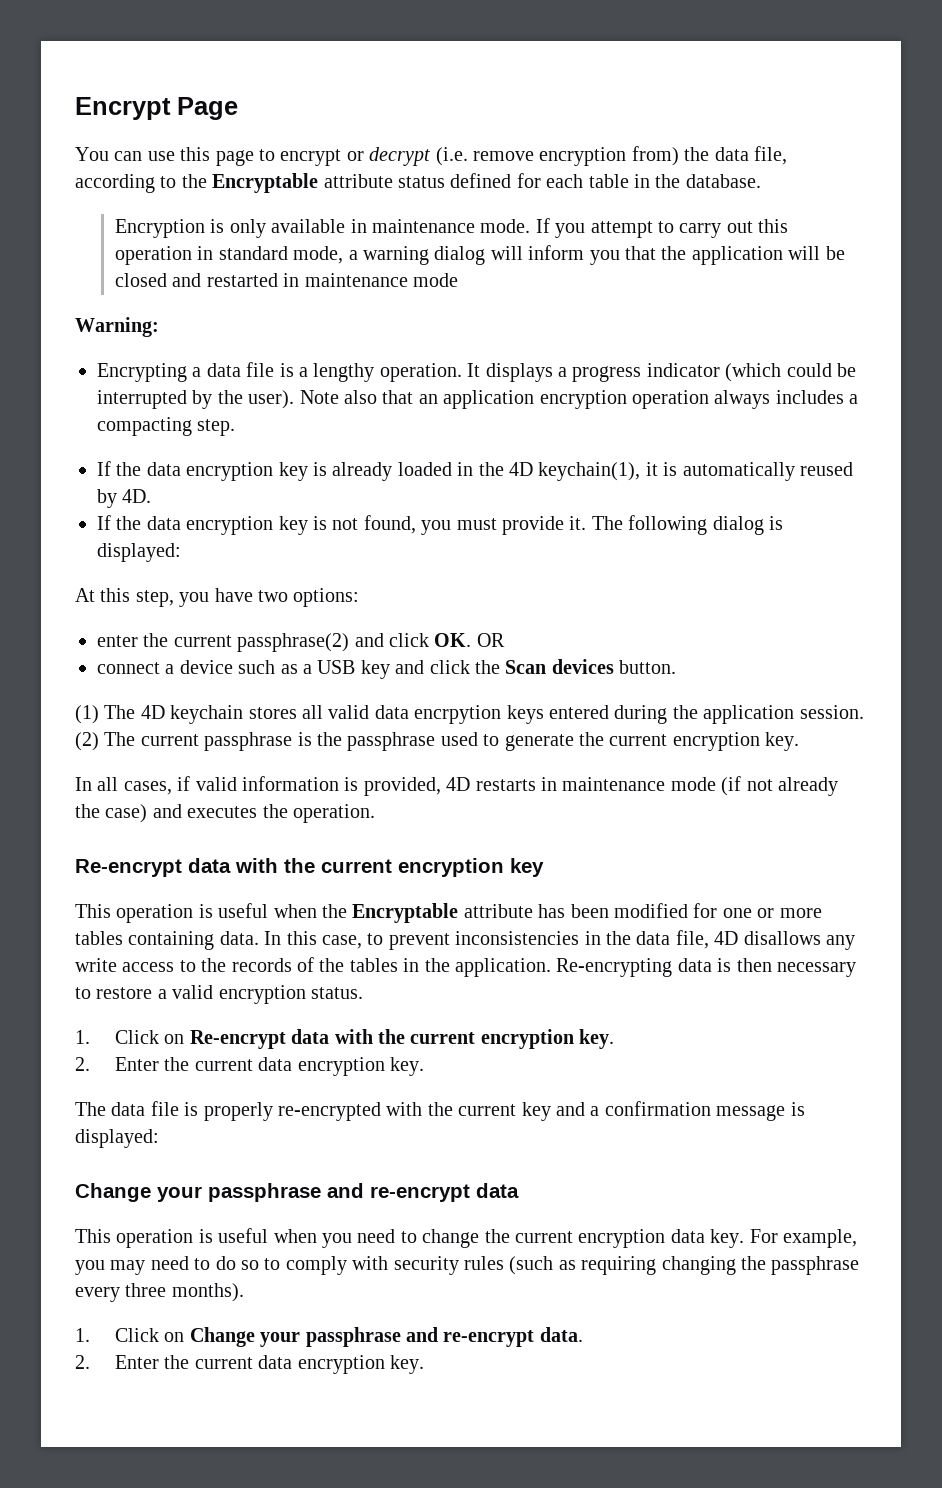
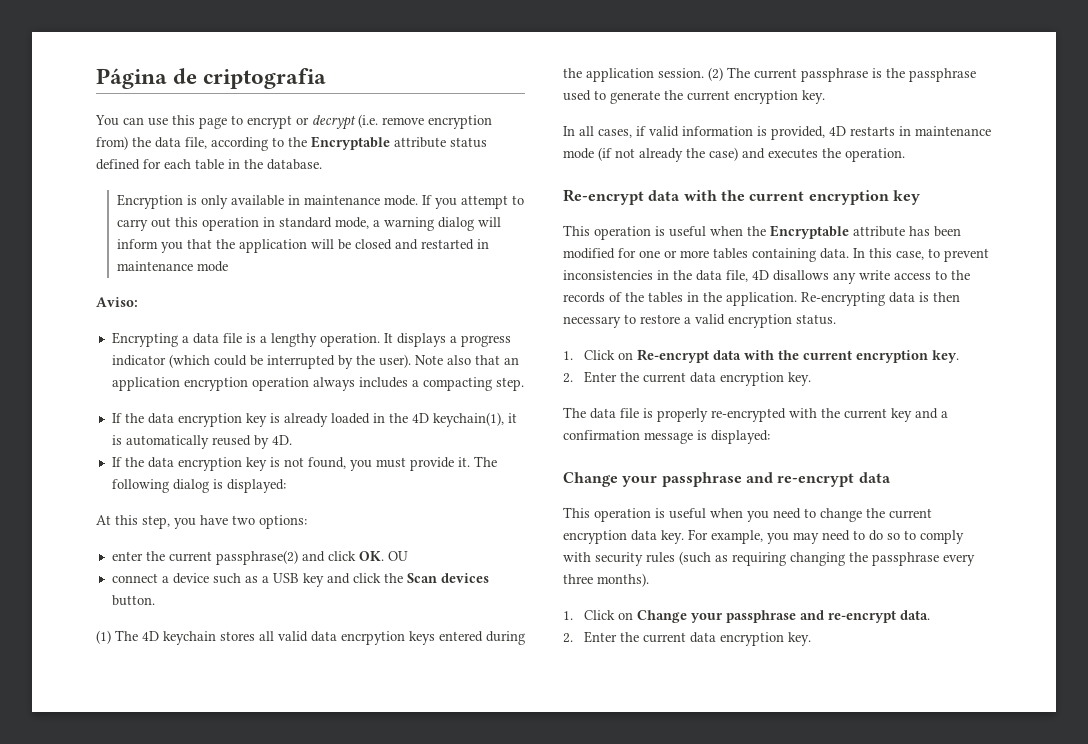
- Encrypt Page
+ Página de criptografia
- Warning:
+ Aviso:
- enter the current passphrase(2) and click OK. OR
+ enter the current passphrase(2) and click OK. OU

